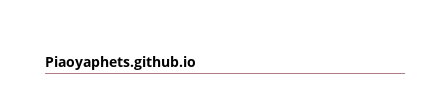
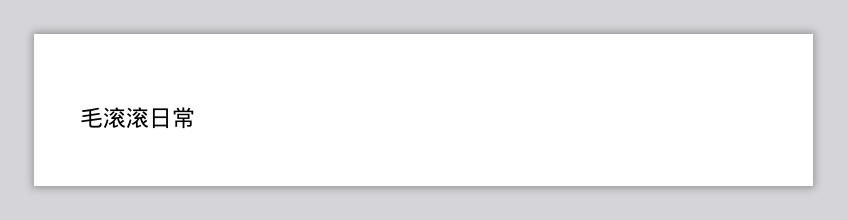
- Piaoyaphets.github.io
+ 毛滚滚日常

